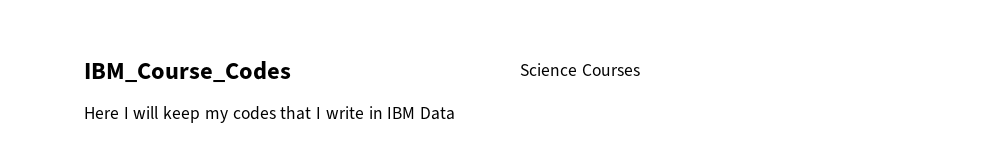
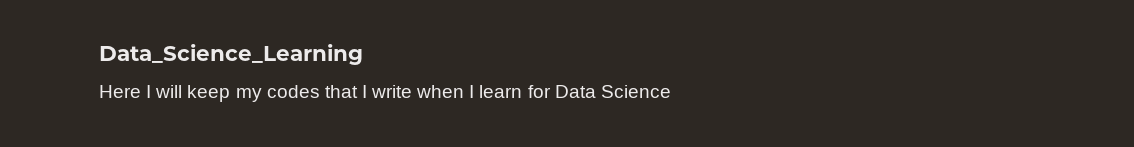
- IBM_Course_Codes
+ Data_Science_Learning
- Here I will keep my codes that I write in IBM Data Science Courses
+ Here I will keep my codes that I write when I learn for Data Science

